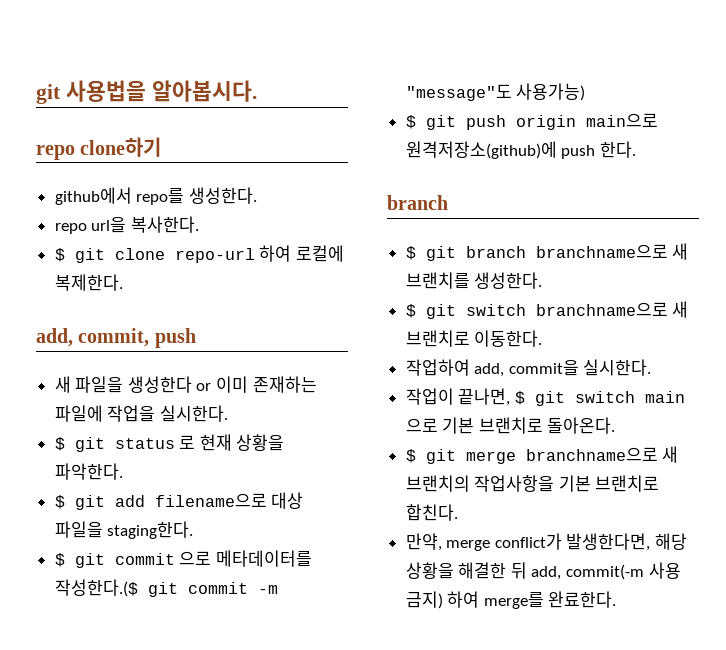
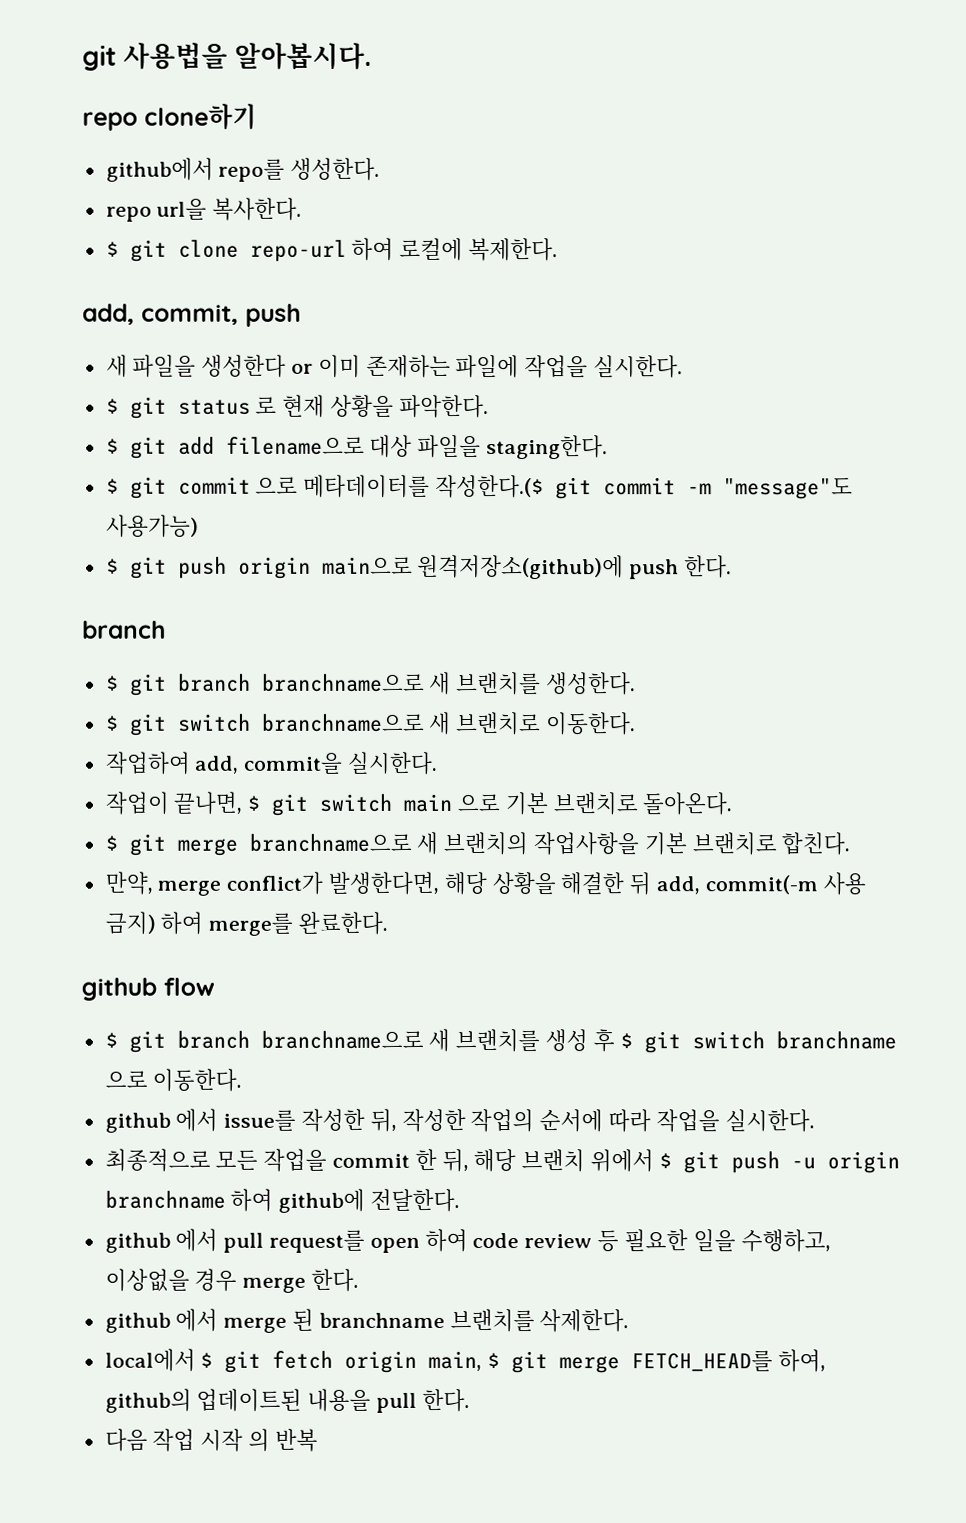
+ github flow
+ $ git branch branchname으로 새 브랜치를 생성 후 $ git switch branchname 으로 이동한다.
+ github 에서 issue를 작성한 뒤, 작성한 작업의 순서에 따라 작업을 실시한다.
+ 최종적으로 모든 작업을 commit 한 뒤, 해당 브랜치 위에서 $ git push -u origin branchname 하여 github에 전달한다.
+ github 에서 pull request를 open 하여 code review 등 필요한 일을 수행하고, 이상없을 경우 merge 한다.
+ github 에서 merge 된 branchname 브랜치를 삭제한다.
+ local에서 $ git fetch origin main, $ git merge FETCH_HEAD를 하여, github의 업데이트된 내용을 pull 한다.
+ 다음 작업 시작 의 반복

